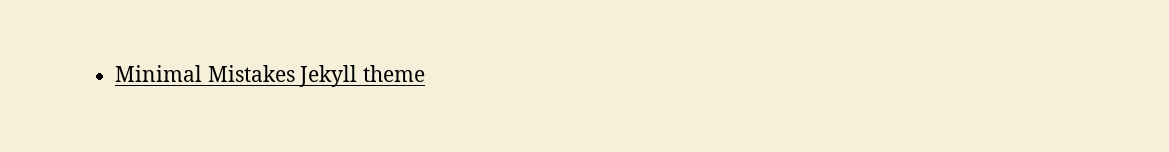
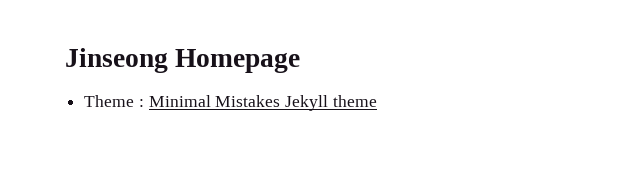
- Minimal Mistakes Jekyll theme
+ Jinseong Homepage
+ Theme : Minimal Mistakes Jekyll theme

